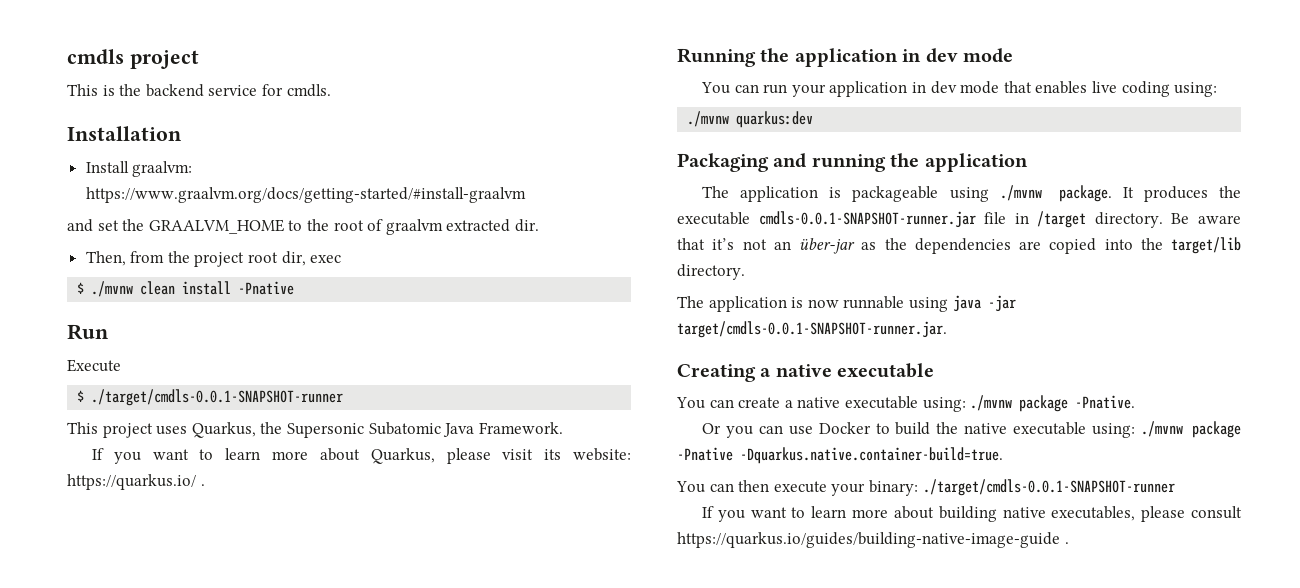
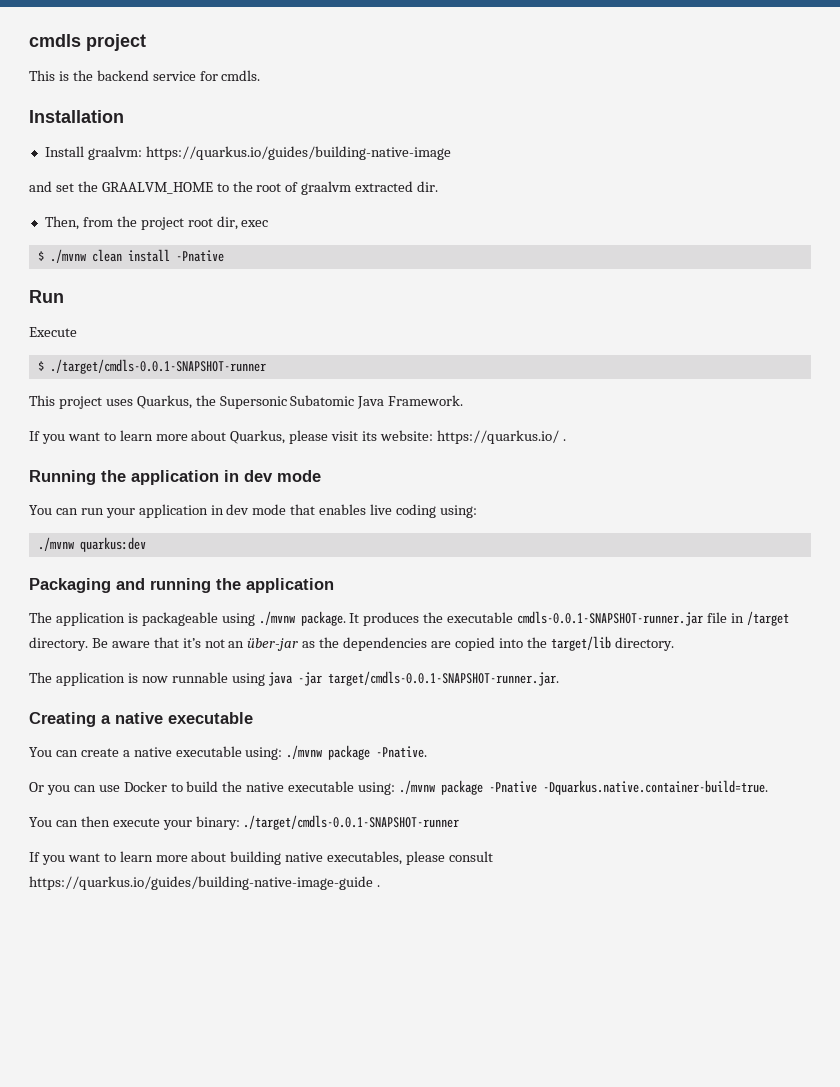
- Install graalvm: https://www.graalvm.org/docs/getting-started/#install-graalvm
+ Install graalvm: https://quarkus.io/guides/building-native-image

